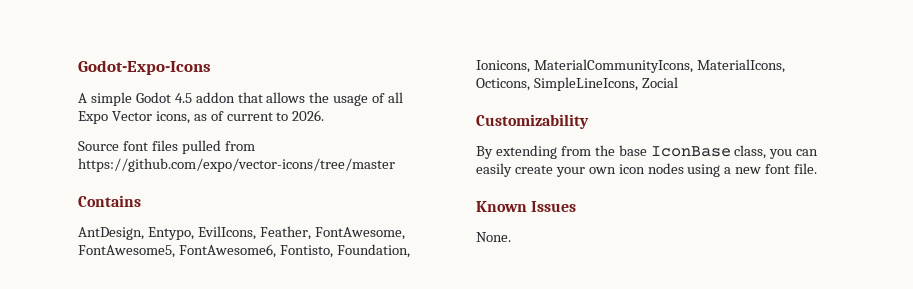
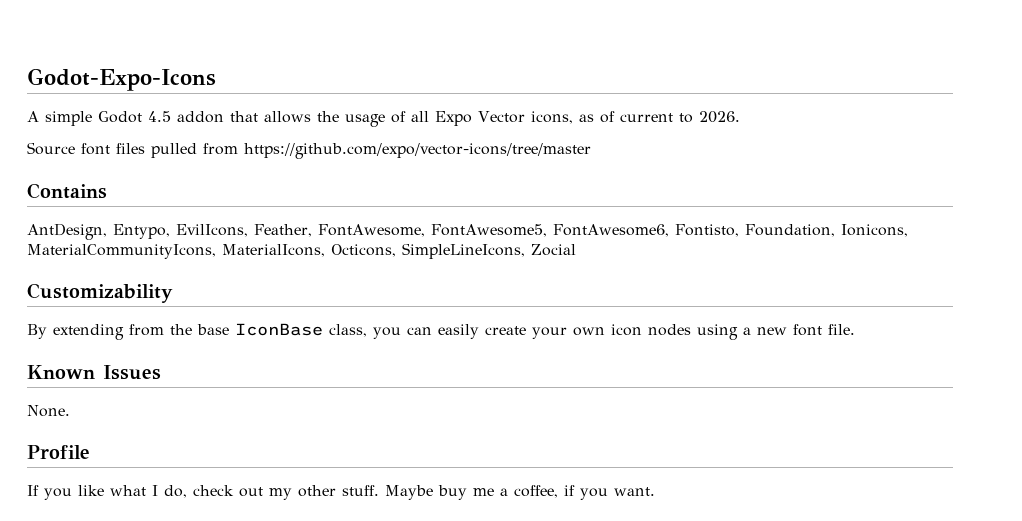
+ Profile
+ If you like what I do, check out my other stuff. Maybe buy me a coffee, if you want.

